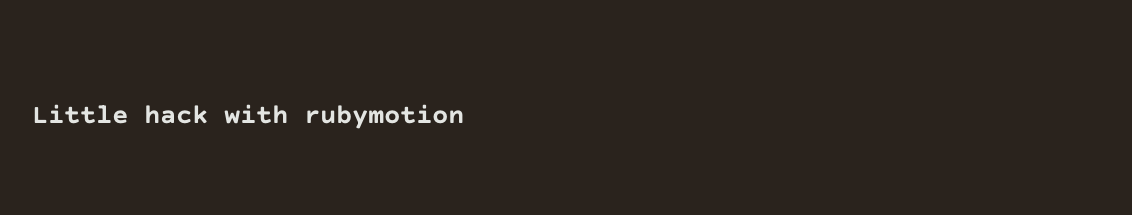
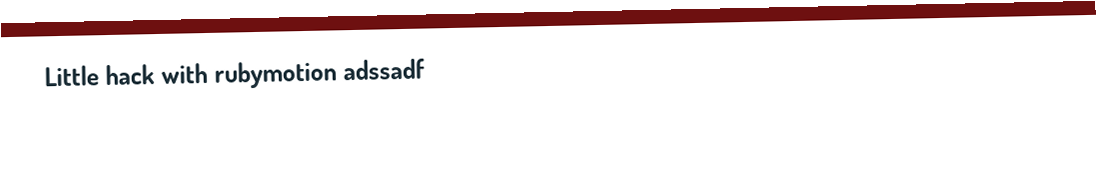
- Little hack with rubymotion
+ Little hack with rubymotion adssadf

